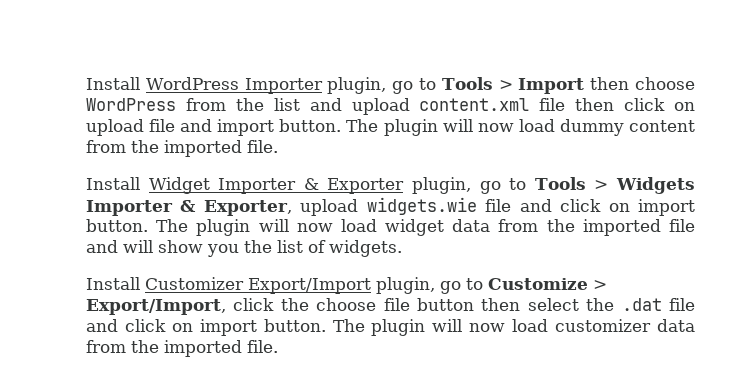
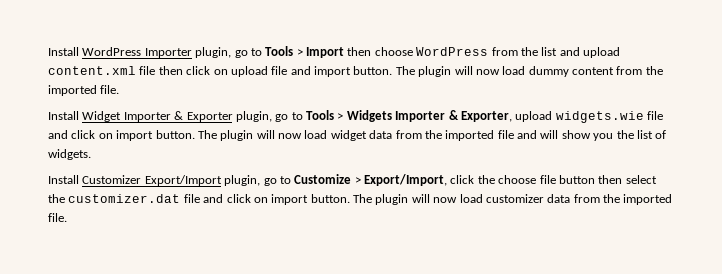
- Install Customizer Export/Import plugin, go to Customize > Export/Import, click the choose file button then select the .dat file and click on import button.
+ Install Customizer Export/Import plugin, go to Customize > Export/Import, click the choose file button then select the customizer.dat file and click on import button.

